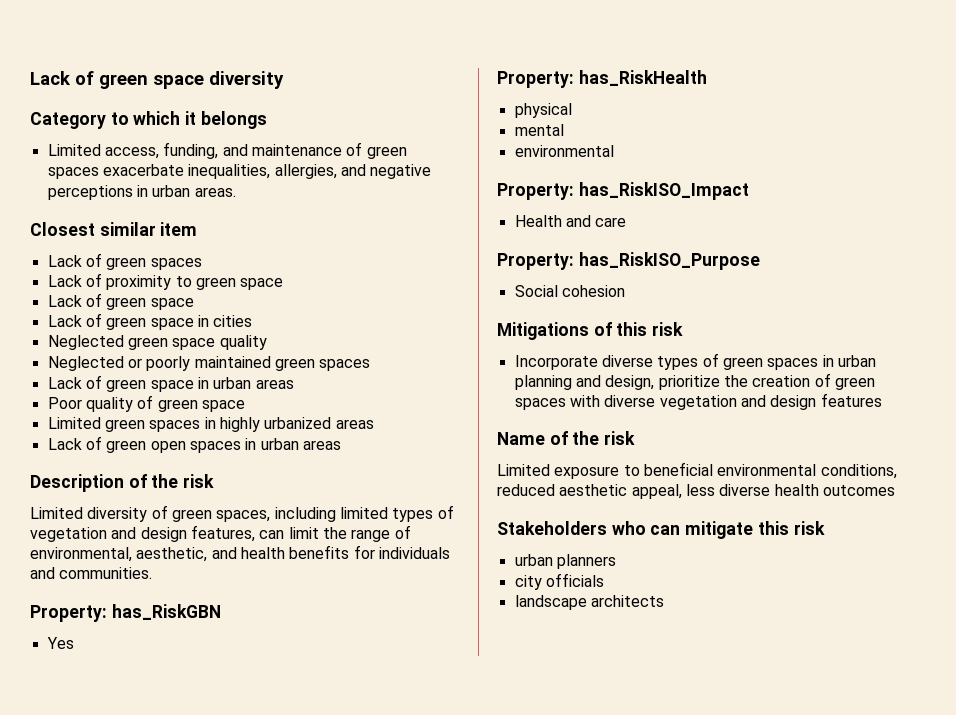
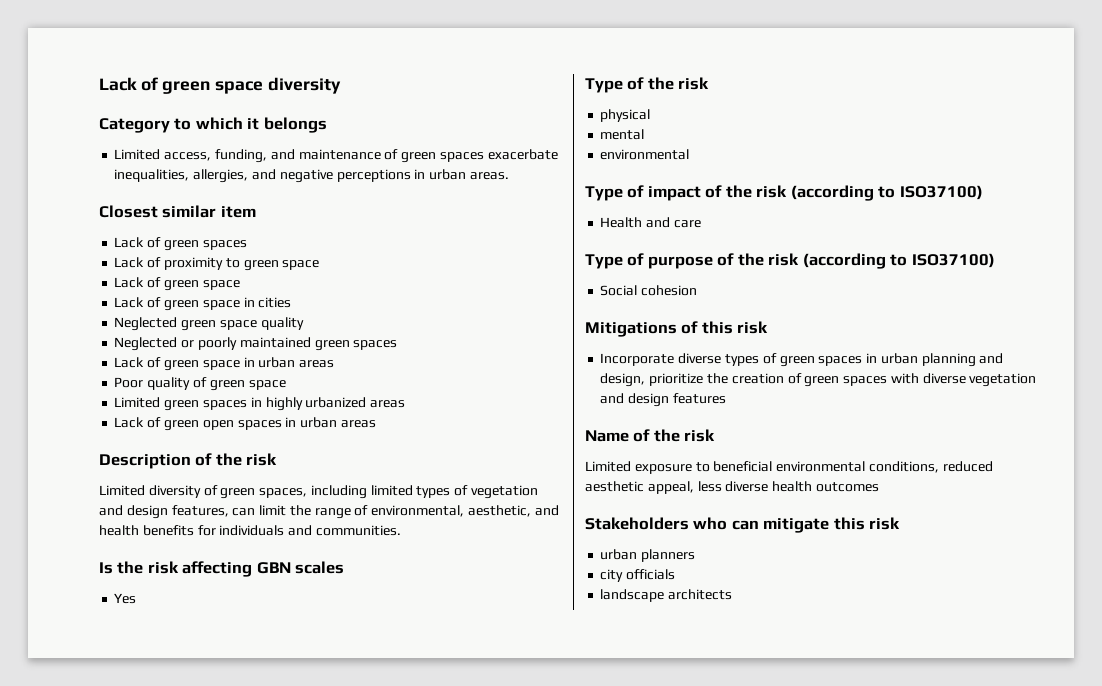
- Property: has_RiskGBN
+ Is the risk affecting GBN scales
  Yes
- Property: has_RiskHealth
+ Type of the risk
  physical
  mental
  environmental
- Property: has_RiskISO_Impact
+ Type of impact of the risk (according to ISO37100)
  Health and care
- Property: has_RiskISO_Purpose
+ Type of purpose of the risk (according to ISO37100)

